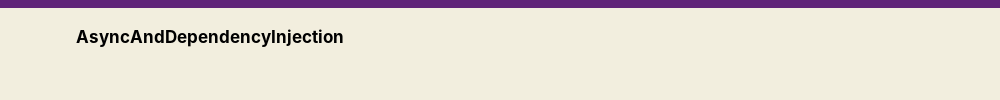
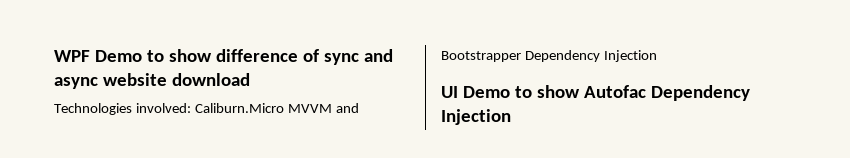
- AsyncAndDependencyInjection
+ WPF Demo to show difference of sync and async website download
+ Technologies involved: Caliburn.Micro MVVM and Bootstrapper Dependency Injection
+ UI Demo to show Autofac Dependency Injection

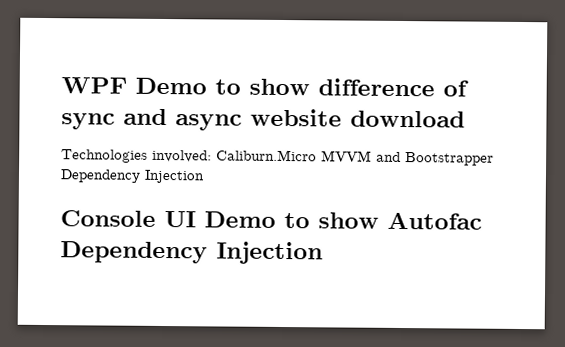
- UI Demo to show Autofac Dependency Injection
+ Console UI Demo to show Autofac Dependency Injection

